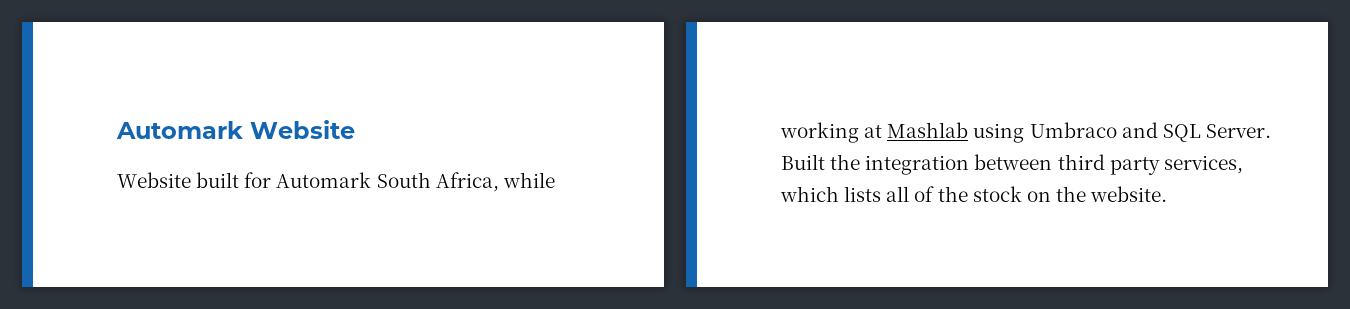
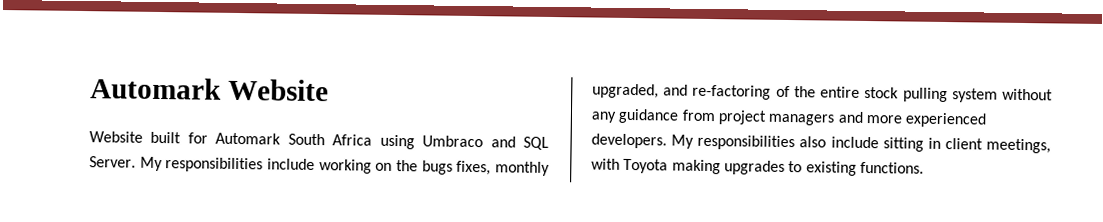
- Website built for Automark South Africa, while working at Mashlab using Umbraco and SQL Server.
+ Website built for Automark South Africa using Umbraco and SQL Server.
- Built the integration between third party services, which lists all of the stock on the website.
+ My responsibilities include working on the bugs fixes, monthly upgraded, and re-factoring of the entire stock pulling system without any guidance from project managers and more experienced developers. My responsibilities also include sitting in client meetings, with Toyota making upgrades to existing functions.

